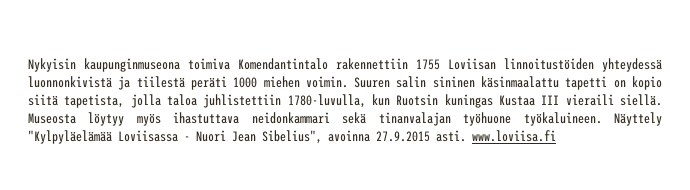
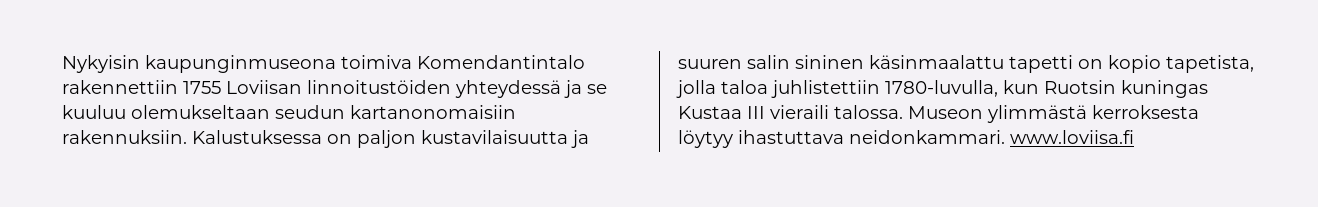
- Nykyisin kaupunginmuseona toimiva Komendantintalo rakennettiin 1755 Loviisan linnoitustöiden yhteydessä luonnonkivistä ja tiilestä peräti 1000 miehen voimin. Suuren salin sininen käsinmaalattu tapetti on kopio siitä tapetista, jolla taloa juhlistettiin 1780-luvulla, kun Ruotsin kuningas Kustaa III vieraili siellä. Museosta löytyy myös ihastuttava neidonkammari sekä tinanvalajan työhuone työkaluineen. Näyttely "Kylpyläelämää Loviisassa - Nuori Jean Sibelius", avoinna 27.9.2015 asti. www.loviisa.fi
+ Nykyisin kaupunginmuseona toimiva Komendantintalo rakennettiin 1755 Loviisan linnoitustöiden yhteydessä ja se kuuluu olemukseltaan seudun kartanonomaisiin rakennuksiin. Kalustuksessa on paljon kustavilaisuutta ja suuren salin sininen käsinmaalattu tapetti on kopio tapetista, jolla taloa juhlistettiin 1780-luvulla, kun Ruotsin kuningas Kustaa III vieraili talossa. Museon ylimmästä kerroksesta löytyy ihastuttava neidonkammari. www.loviisa.fi

